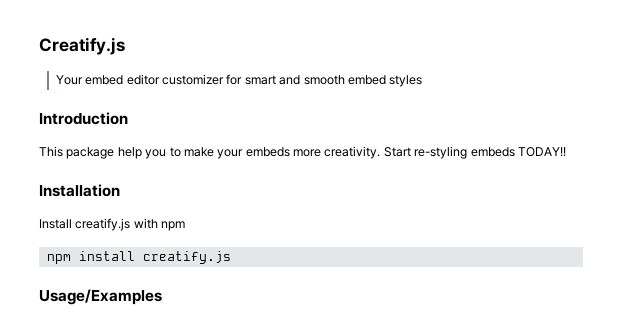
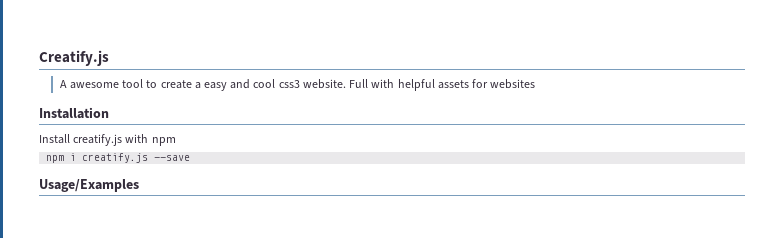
- Your embed editor customizer for smart and smooth embed styles
- Introduction
- This package help you to make your embeds more creativity. Start re-styling embeds TODAY!!
+ A awesome tool to create a easy and cool css3 website. Full with helpful assets for websites
- npm install creatify.js
+ npm i creatify.js --save

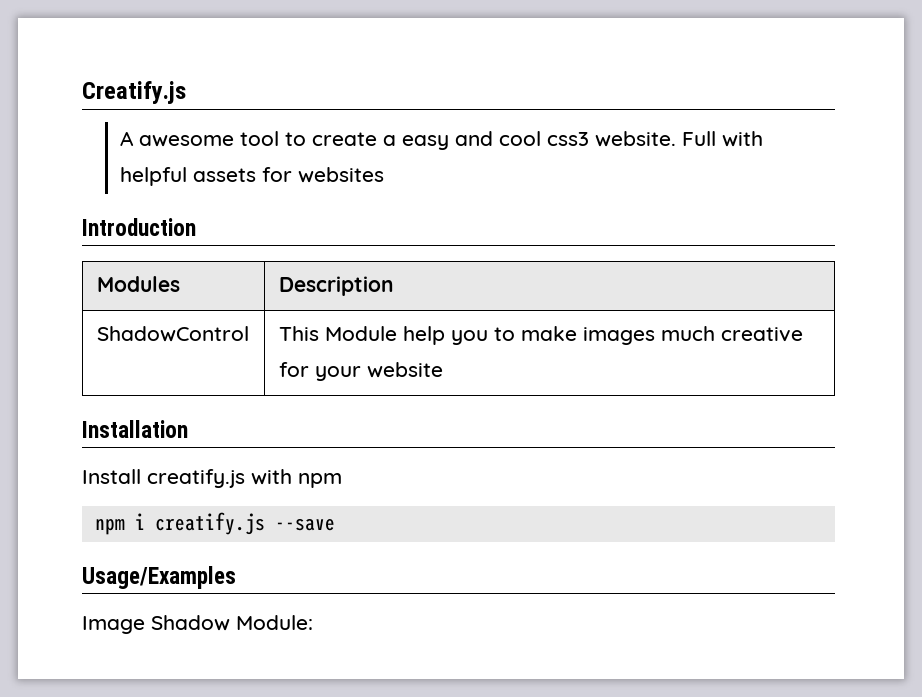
+ Introduction
+ Modules | Description
+ ShadowControl | This Module help you to make images much creative for your website
+ Image Shadow Module:

